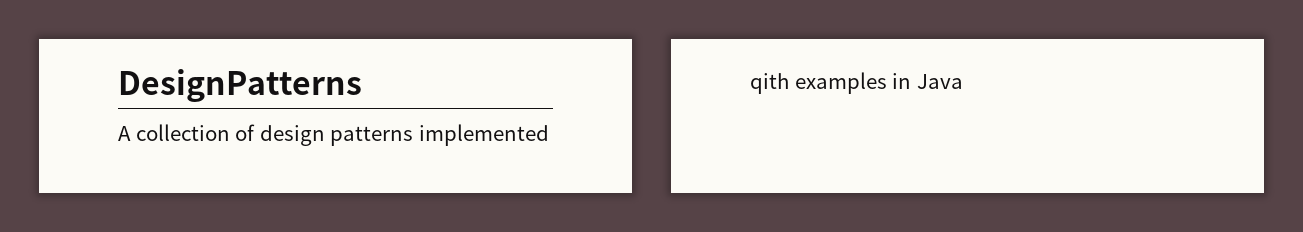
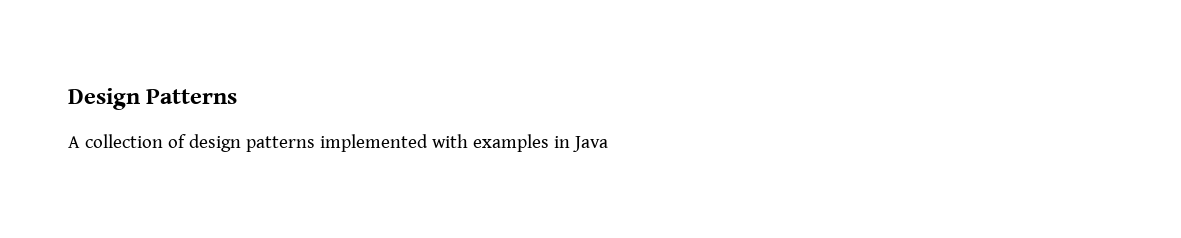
- DesignPatterns
+ Design Patterns
- A collection of design patterns implemented qith examples in Java
+ A collection of design patterns implemented with examples in Java

